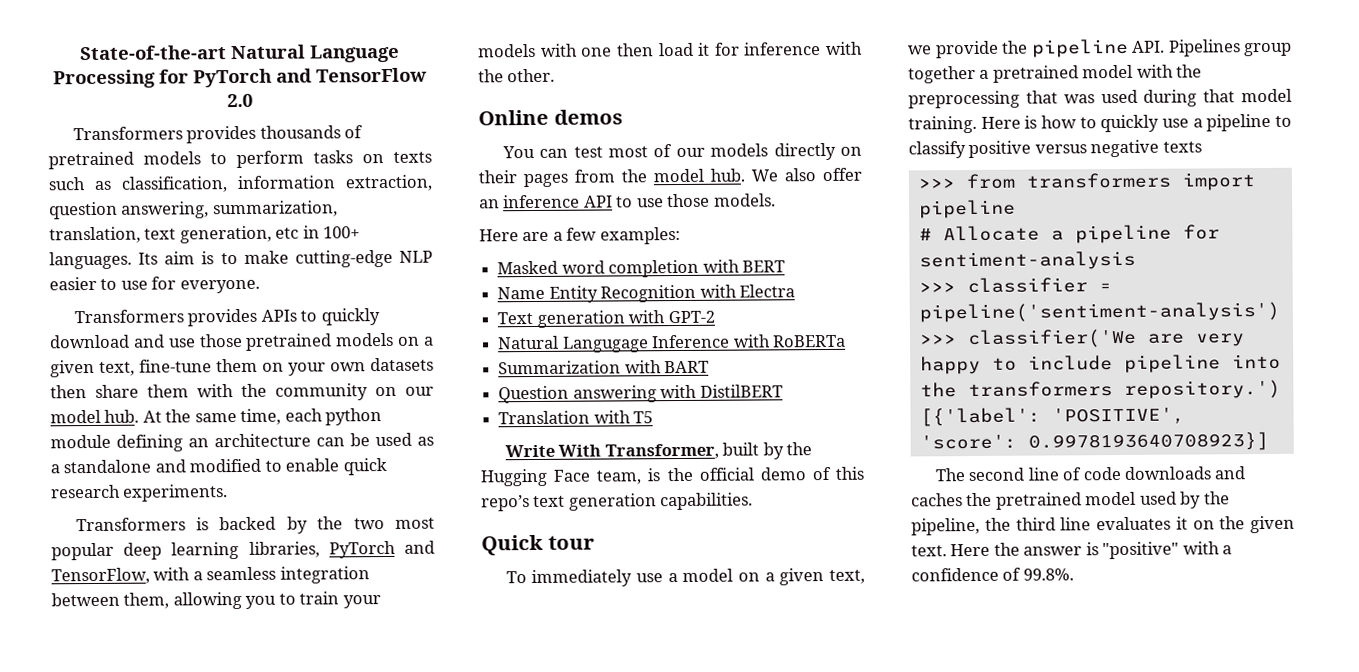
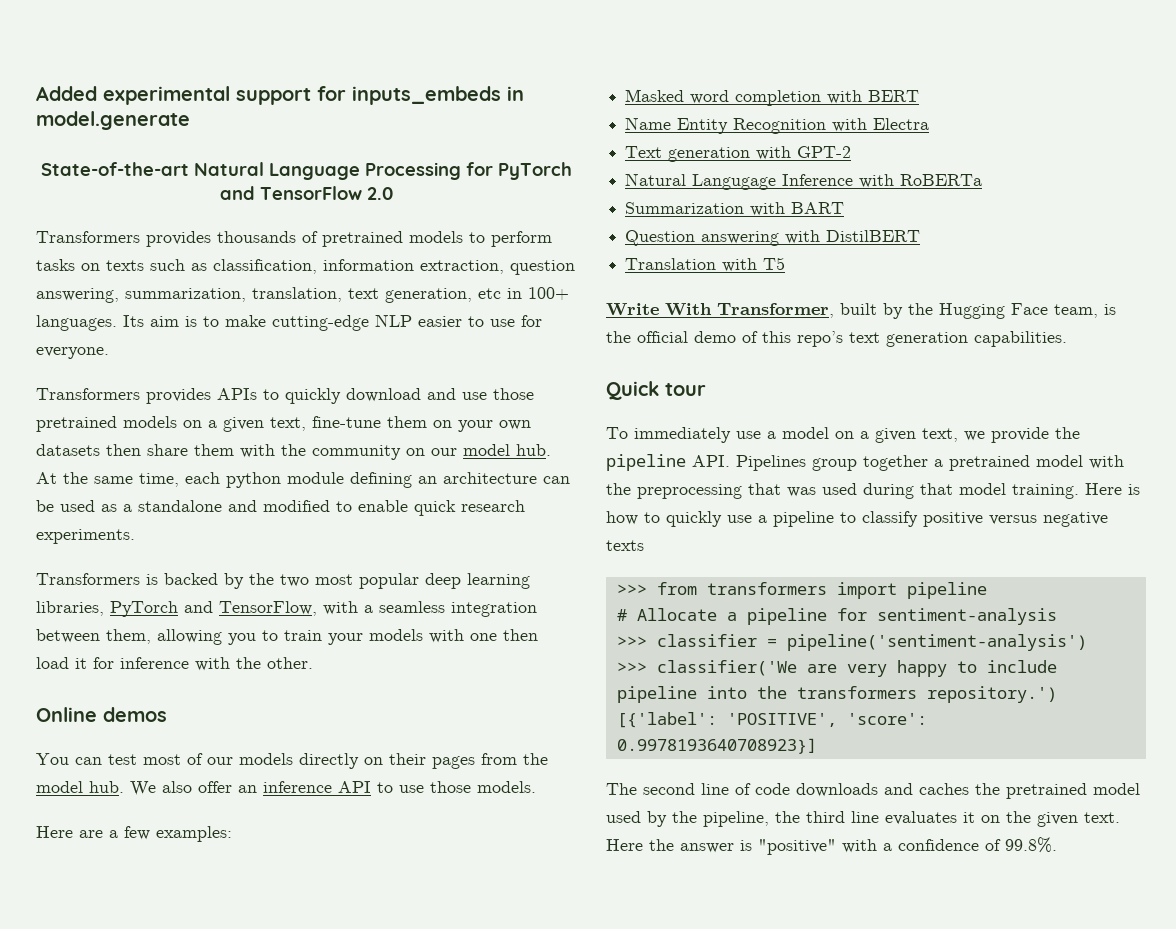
+ Added experimental support for inputs_embeds in model.generate

